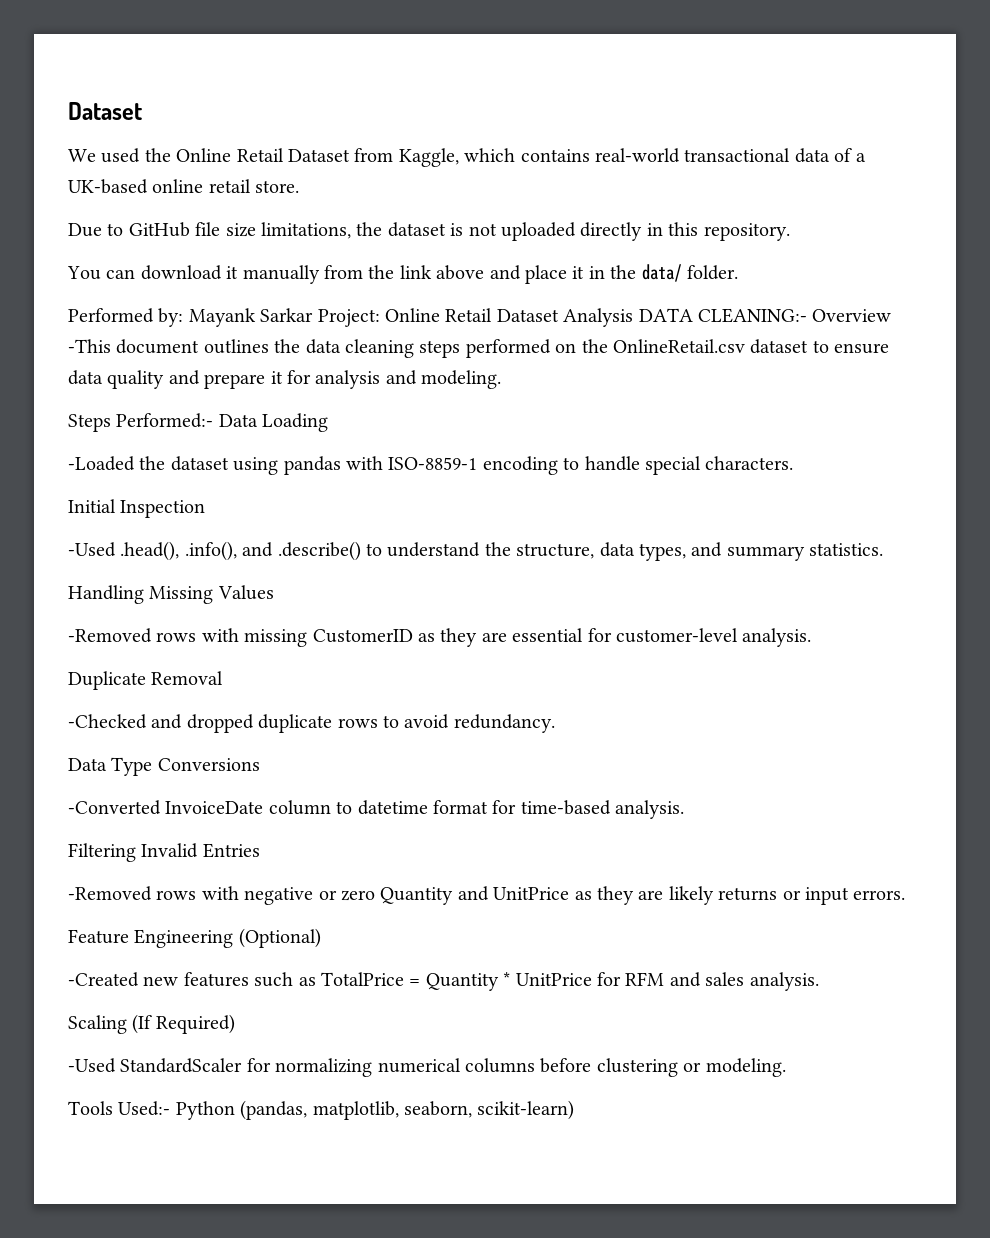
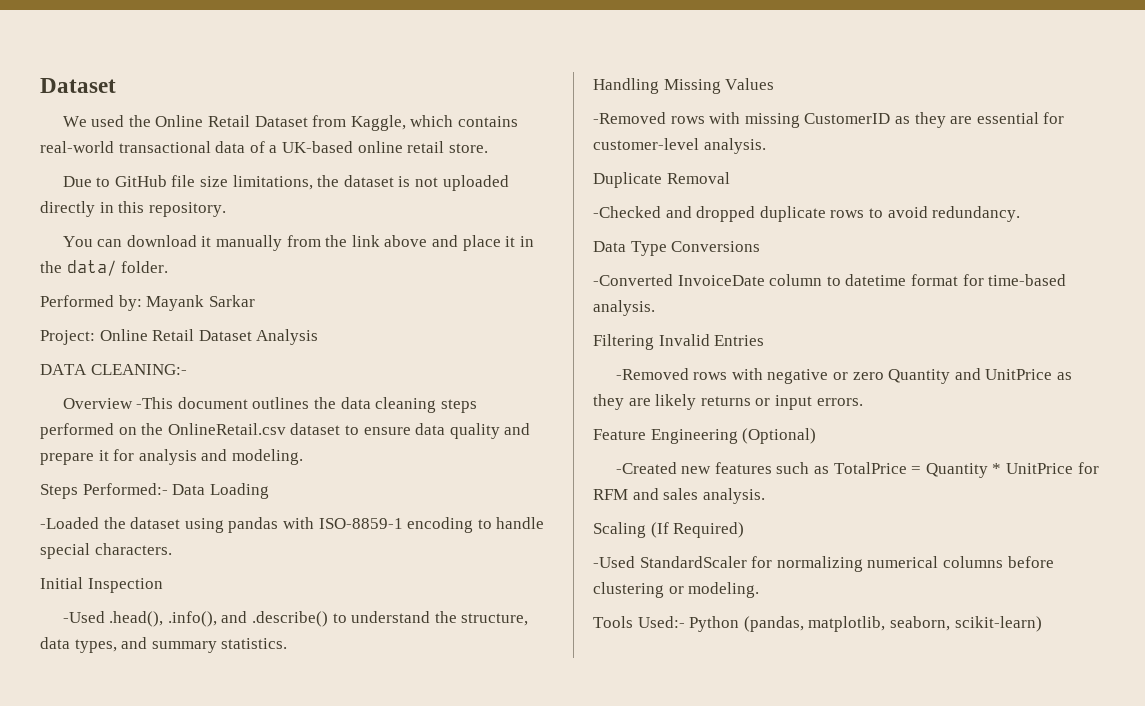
- Performed by: Mayank Sarkar Project: Online Retail Dataset Analysis DATA CLEANING:- Overview -This document outlines the data cleaning steps performed on the OnlineRetail.csv dataset to ensure data quality and prepare it for analysis and modeling.
+ Performed by: Mayank Sarkar
+ Project: Online Retail Dataset Analysis
+ DATA CLEANING:-
+ Overview -This document outlines the data cleaning steps performed on the OnlineRetail.csv dataset to ensure data quality and prepare it for analysis and modeling.

